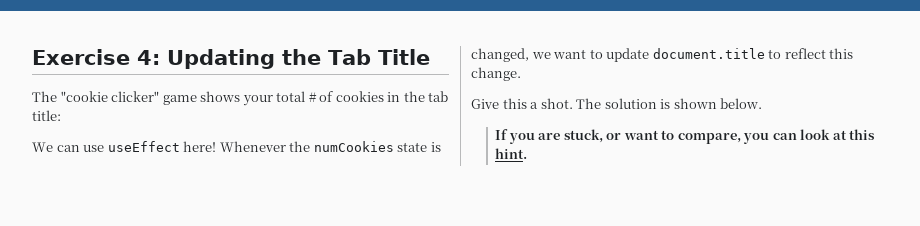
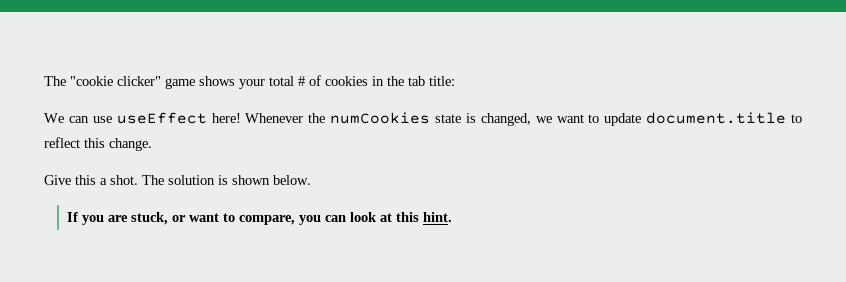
- Exercise 4: Updating the Tab Title

